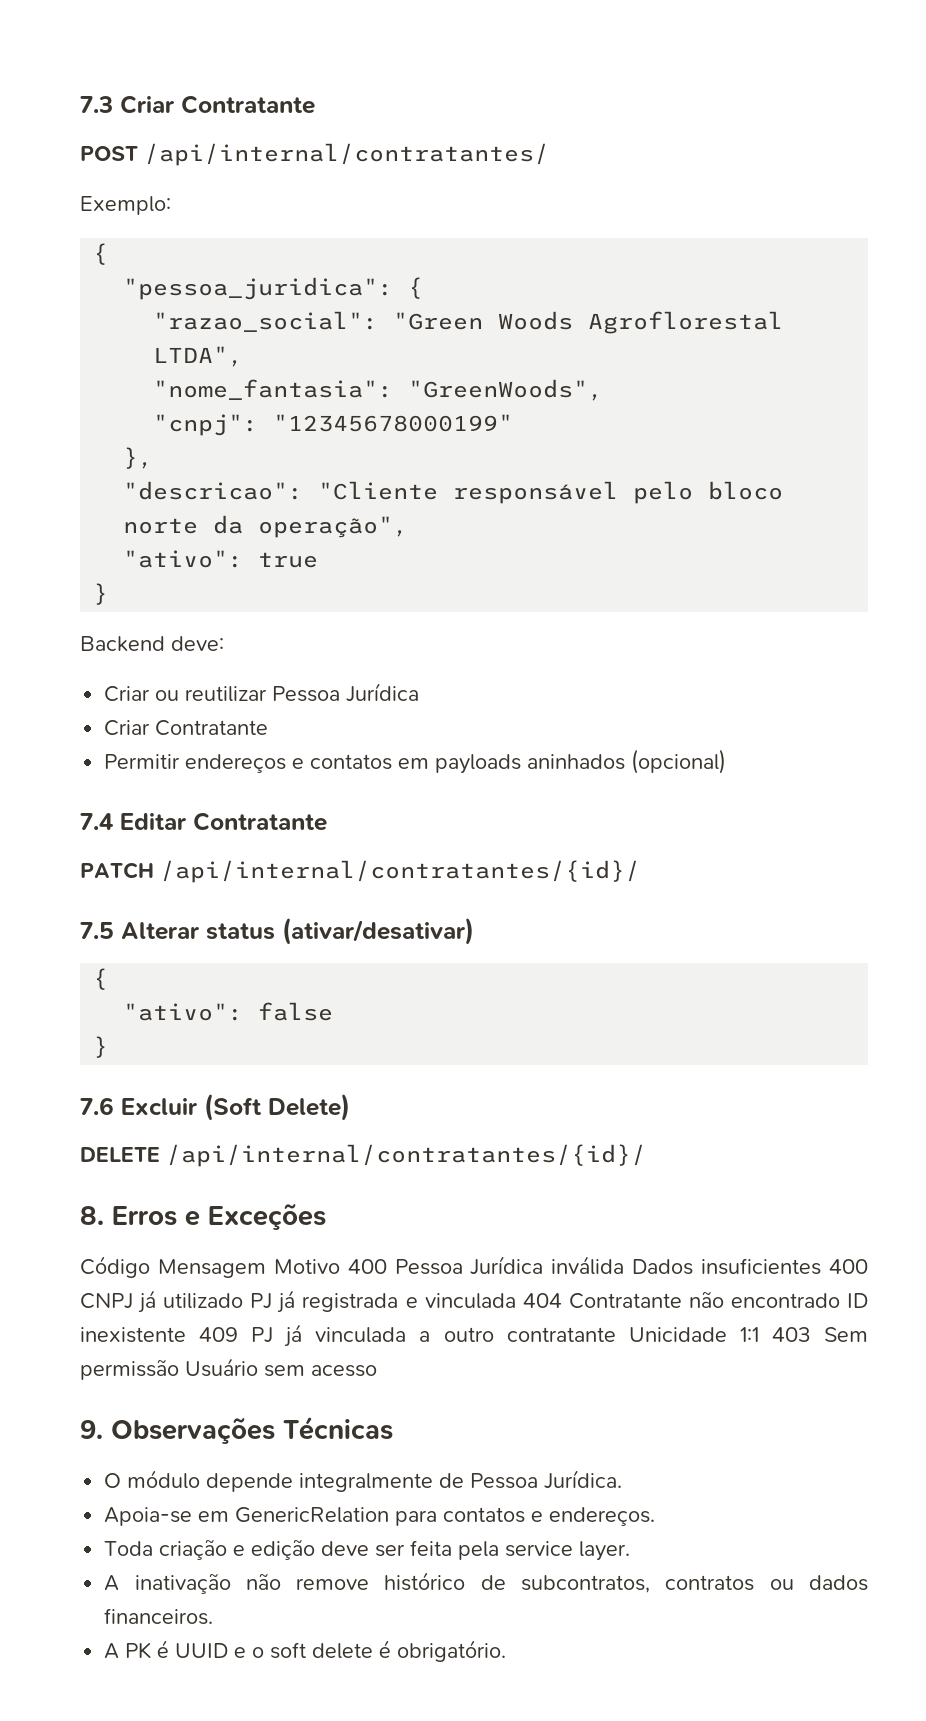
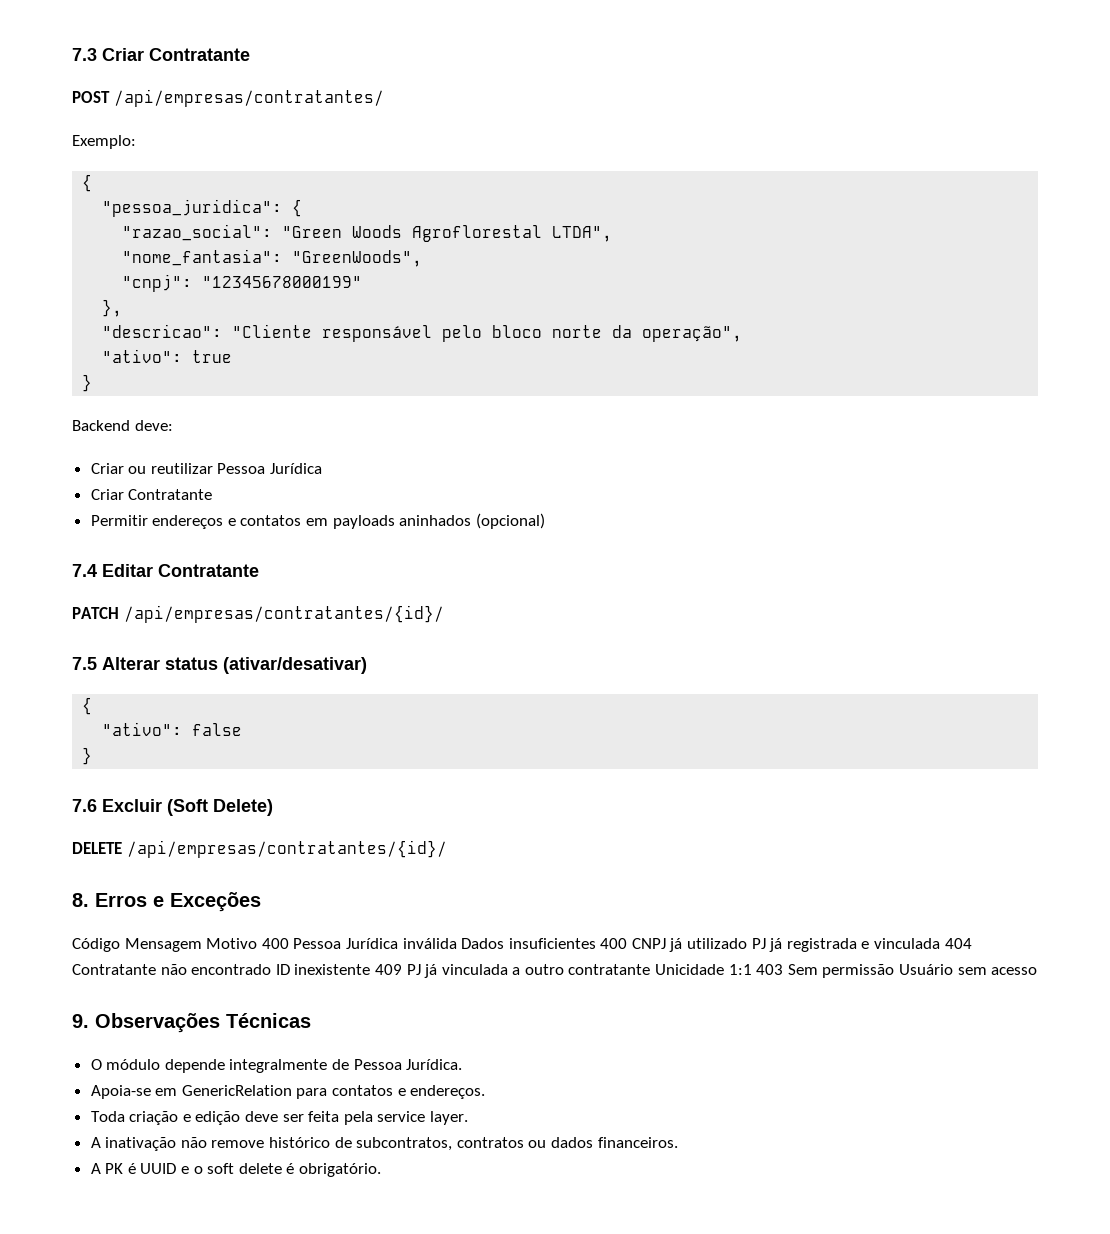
- POST /api/internal/contratantes/
+ POST /api/empresas/contratantes/
- PATCH /api/internal/contratantes/{id}/
+ PATCH /api/empresas/contratantes/{id}/
- DELETE /api/internal/contratantes/{id}/
+ DELETE /api/empresas/contratantes/{id}/

